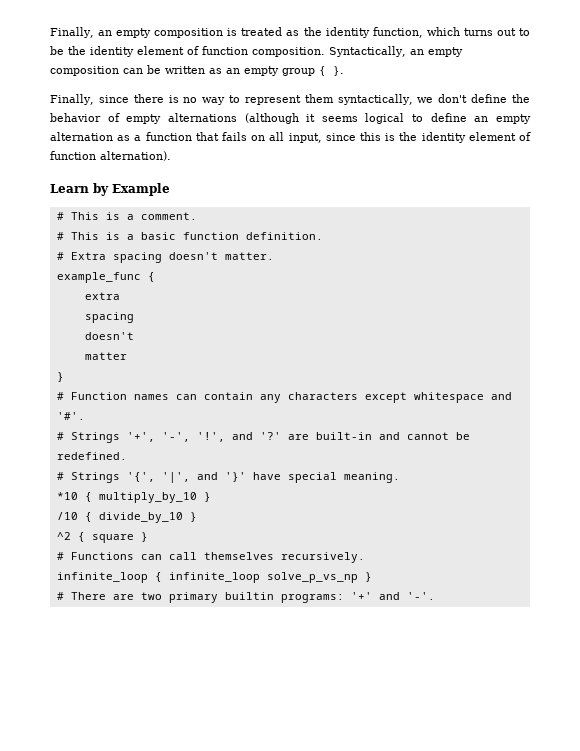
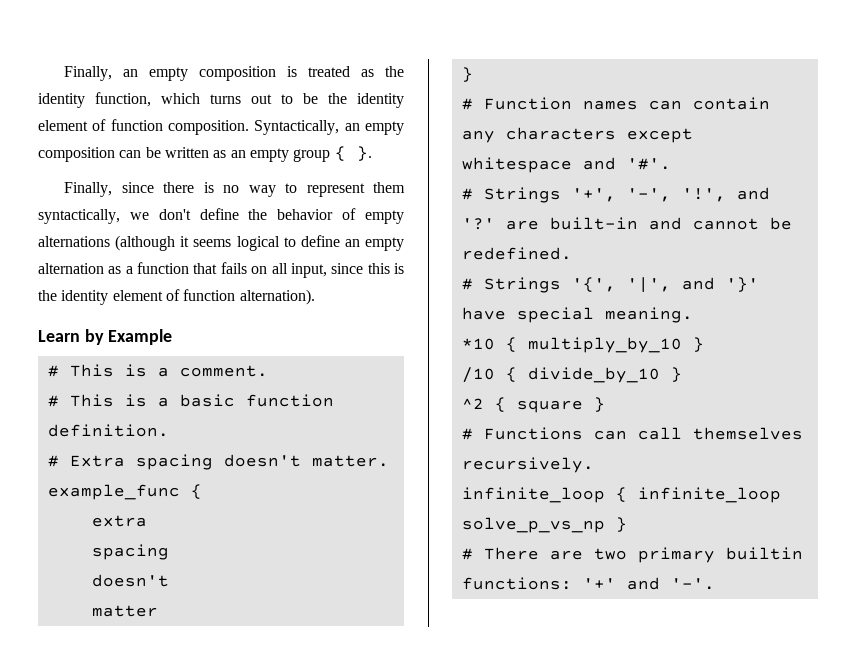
- # There are two primary builtin programs: '+' and '-'.
+ # There are two primary builtin functions: '+' and '-'.

